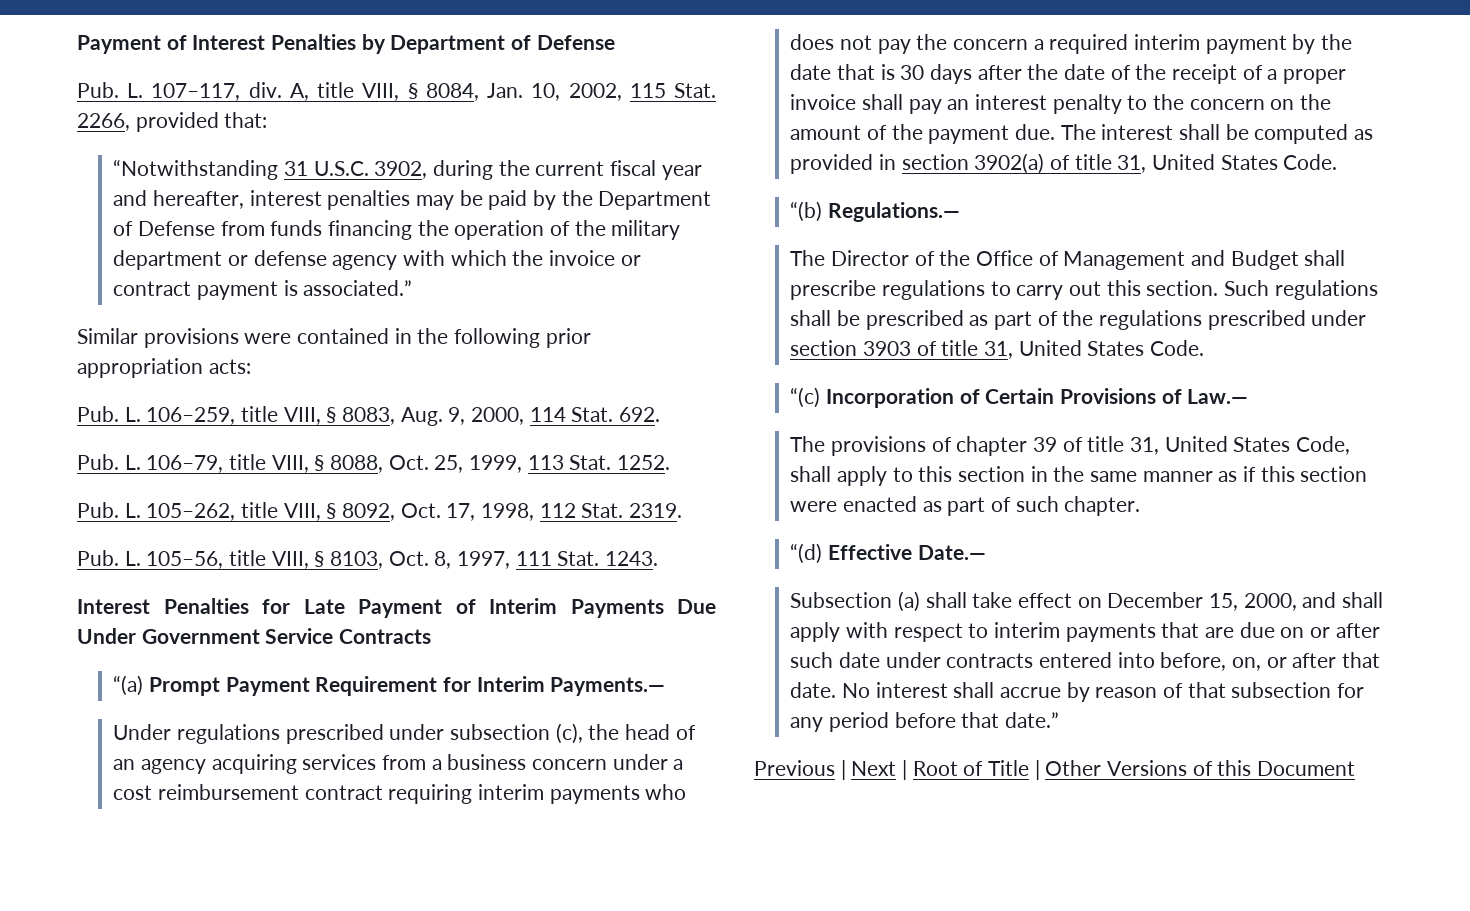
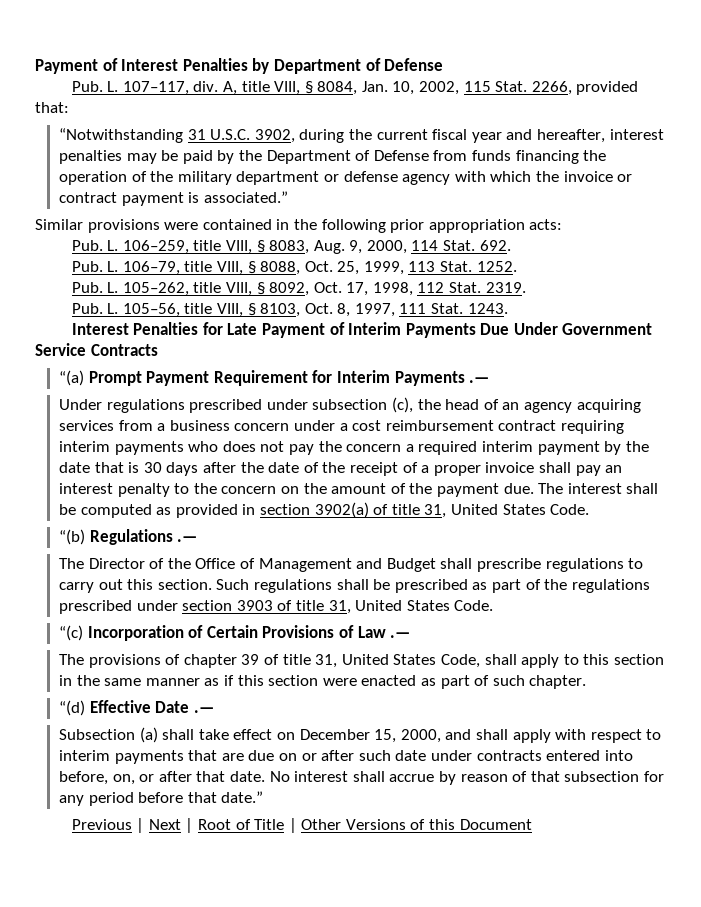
- “(a) Prompt Payment Requirement for Interim Payments.—
+ “(a) Prompt Payment Requirement for Interim Payments .—
- “(b) Regulations.—
+ “(b) Regulations .—
- “(c) Incorporation of Certain Provisions of Law.—
+ “(c) Incorporation of Certain Provisions of Law .—
- “(d) Effective Date.—
+ “(d) Effective Date .—

